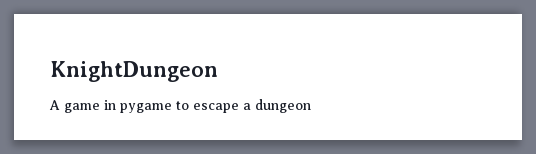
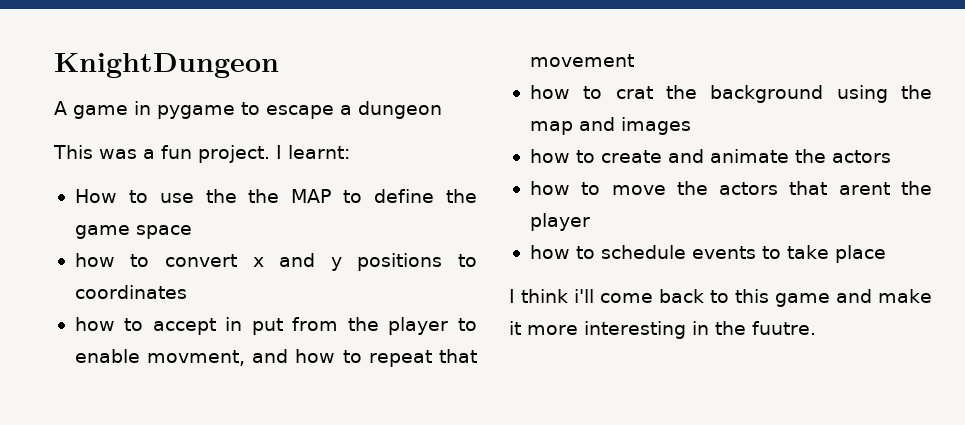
+ This was a fun project. I learnt:
+ How to use the the MAP to define the game space
+ how to convert x and y positions to coordinates
+ how to accept in put from the player to enable movment, and how to repeat that movement
+ how to crat the background using the map and images
+ how to create and animate the actors
+ how to move the actors that arent the player
+ how to schedule events to take place
+ I think i'll come back to this game and make it more interesting in the fuutre.

